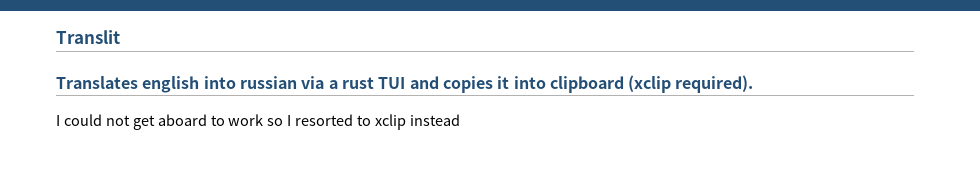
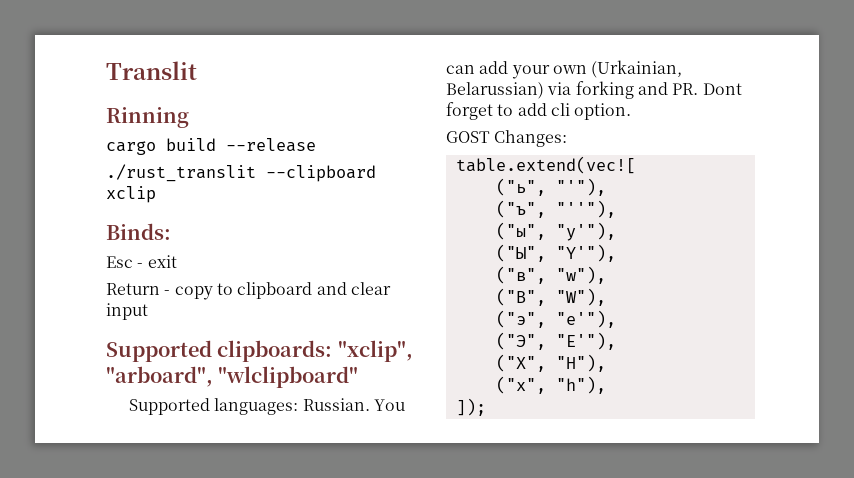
- Translates english into russian via a rust TUI and copies it into clipboard (xclip required).
- I could not get aboard to work so I resorted to xclip instead
+ Rinning
+ cargo build --release
+ ./rust_translit --clipboard xclip
+ Binds:
+ Esc - exit
+ Return - copy to clipboard and clear input
+ Supported clipboards: "xclip", "arboard", "wlclipboard"
+ Supported languages: Russian. You can add your own (Urkainian, Belarussian) via forking and PR. Dont forget to add cli option.
+ GOST Changes:
+ table.extend(vec![
+ ("ь", "'"),
+ ("ъ", "''"),
+ ("ы", "y'"),
+ ("Ы", "Y'"),
+ ("в", "w"),
+ ("В", "W"),
+ ("э", "e'"),
+ ("Э", "E'"),
+ ("Х", "H"),
+ ("х", "h"),
+ ]);

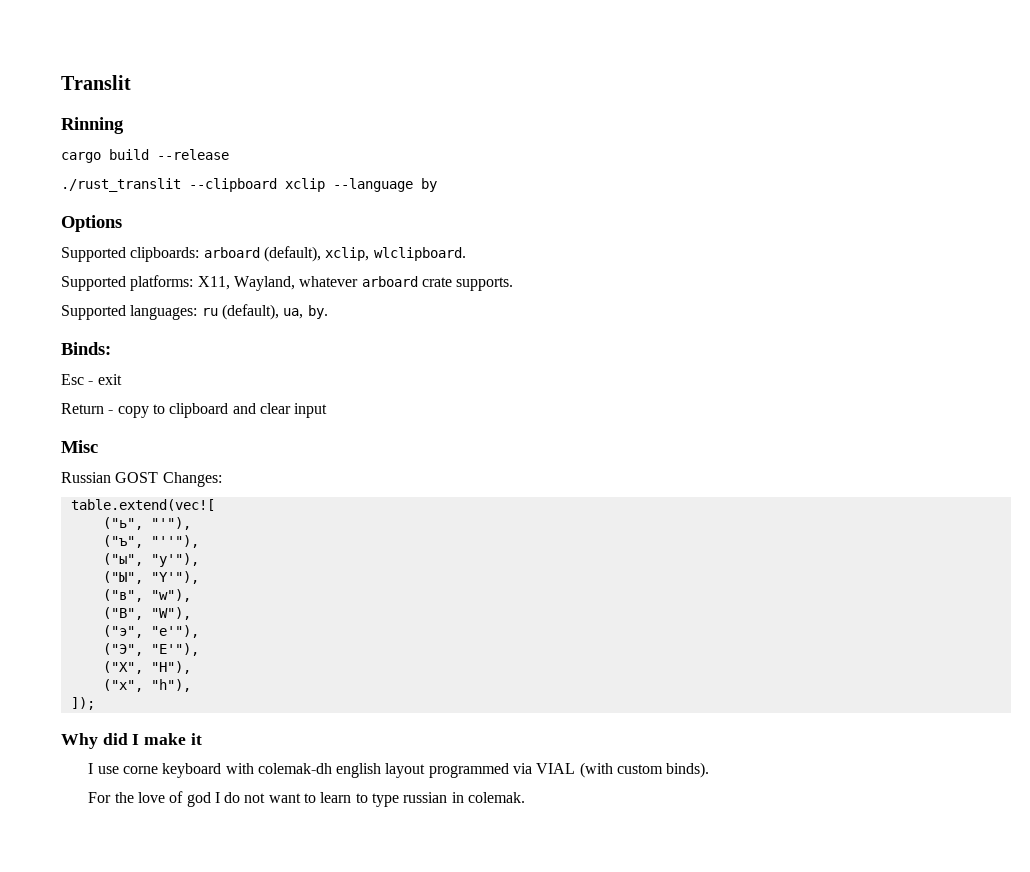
- ./rust_translit --clipboard xclip
+ ./rust_translit --clipboard xclip --language by
+ Options
+ Supported clipboards: arboard (default), xclip, wlclipboard.
+ Supported platforms: X11, Wayland, whatever arboard crate supports.
+ Supported languages: ru (default), ua, by.
- Supported clipboards: "xclip", "arboard", "wlclipboard"
- Supported languages: Russian. You can add your own (Urkainian, Belarussian) via forking and PR. Dont forget to add cli option.
- GOST Changes:
+ Misc
+ Russian GOST Changes:
+ Why did I make it
+ I use corne keyboard with colemak-dh english layout programmed via VIAL (with custom binds).
+ For the love of god I do not want to learn to type russian in colemak.

